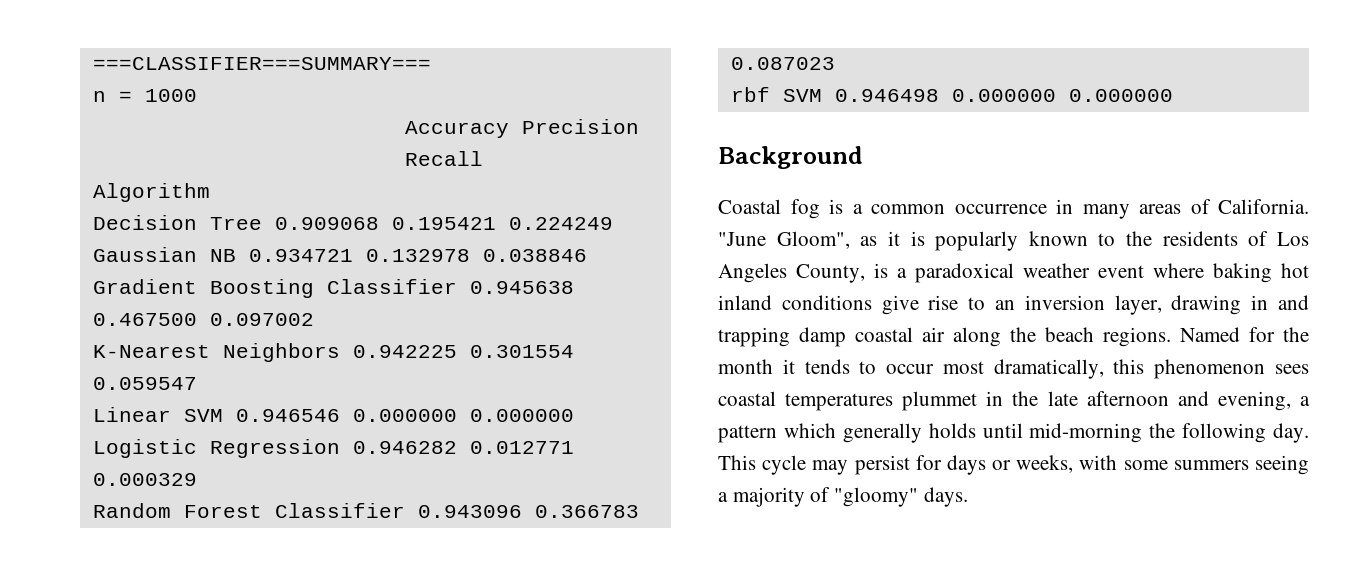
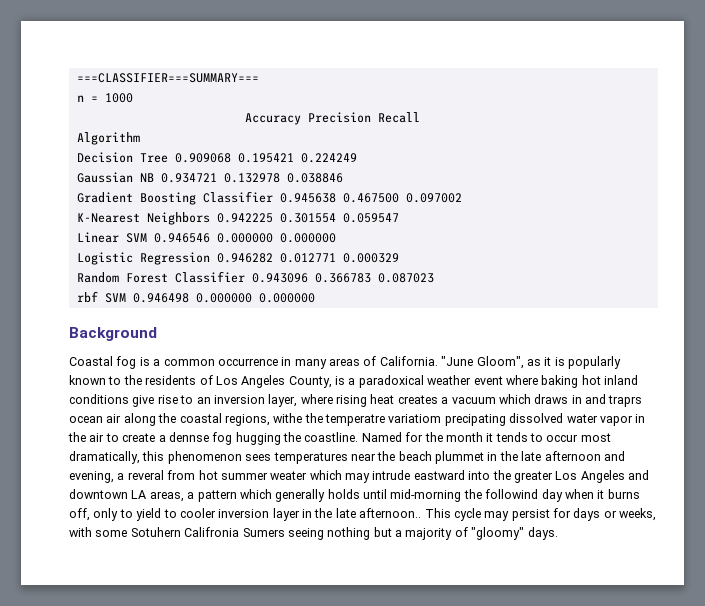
- "June Gloom", as it is popularly known to the residents of Los Angeles County, is a paradoxical weather event where baking hot inland conditions give rise to an inversion layer, drawing in and trapping damp coastal air along the beach regions.
+ "June Gloom", as it is popularly known to the residents of Los Angeles County, is a paradoxical weather event where baking hot inland conditions give rise to an inversion layer, where rising heat creates a vacuum which draws in and traprs ocean air along the coastal regions, withe the temperatre variatiom precipating dissolved water vapor in the air to create a dennse fog hugging the coastline.
- Named for the month it tends to occur most dramatically, this phenomenon sees coastal temperatures plummet in the late afternoon and evening, a pattern which generally holds until mid-morning the following day.
+ Named for the month it tends to occur most dramatically, this phenomenon sees temperatures near the beach plummet in the late afternoon and evening, a reveral from hot summer weater which may intrude eastward into the greater Los Angeles and downtown LA areas, a pattern which generally holds until mid-morning the followind day when it burns off, only to yield to cooler inversion layer in the late afternoon..
- This cycle may persist for days or weeks, with some summers seeing a majority of "gloomy" days.
+ This cycle may persist for days or weeks, with some Sotuhern Califronia Sumers seeing nothing but a majority of "gloomy" days.

